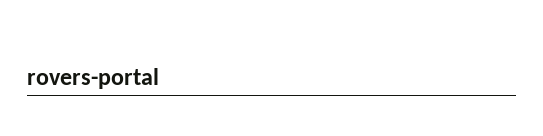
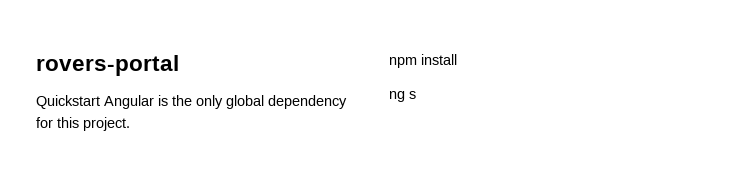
+ Quickstart Angular is the only global dependency for this project.
+ npm install
+ ng s

